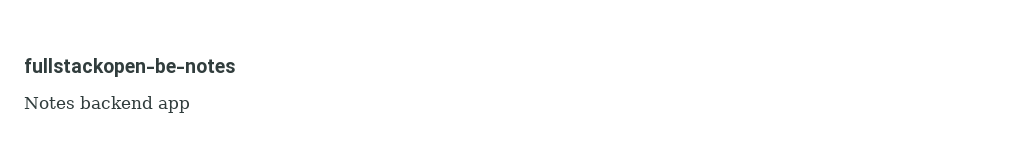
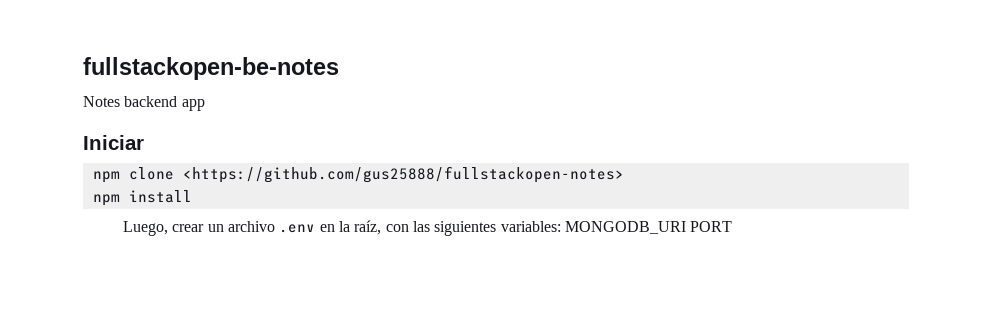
+ Iniciar
+ npm clone <https://github.com/gus25888/fullstackopen-notes>
+ npm install
+ Luego, crear un archivo .env en la raíz, con las siguientes variables: MONGODB_URI PORT

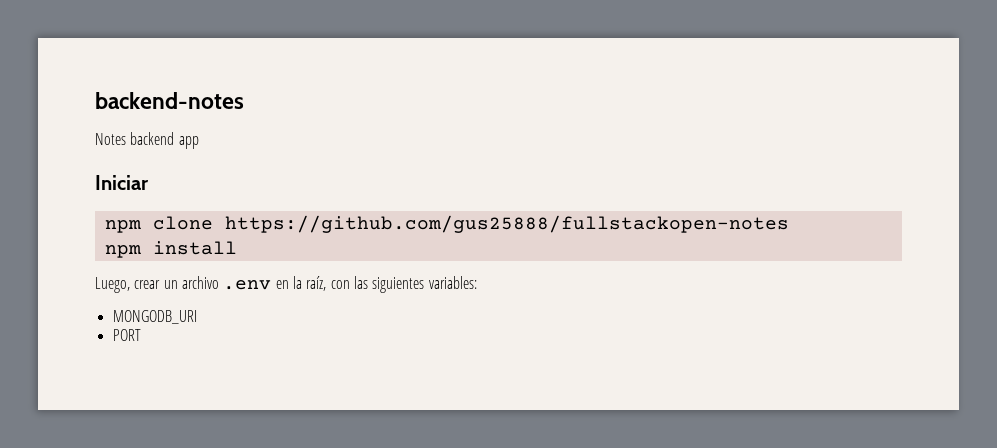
- fullstackopen-be-notes
+ backend-notes
- npm clone <https://github.com/gus25888/fullstackopen-notes>
+ npm clone https://github.com/gus25888/fullstackopen-notes
- Luego, crear un archivo .env en la raíz, con las siguientes variables: MONGODB_URI PORT
+ Luego, crear un archivo .env en la raíz, con las siguientes variables:
+ MONGODB_URI
+ PORT

